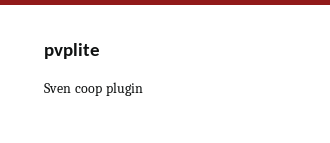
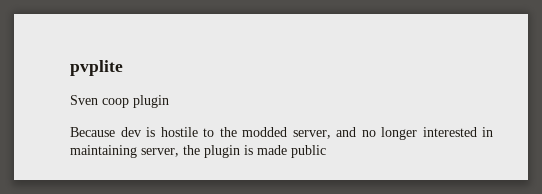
+ Because dev is hostile to the modded server, and no longer interested in maintaining server, the plugin is made public

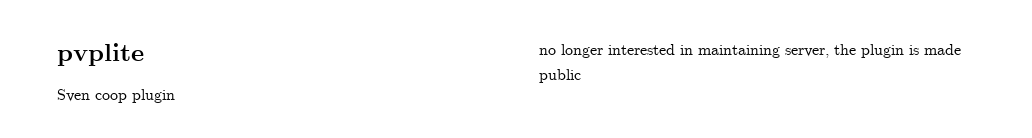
- Because dev is hostile to the modded server, and no longer interested in maintaining server, the plugin is made public
+ no longer interested in maintaining server, the plugin is made public

